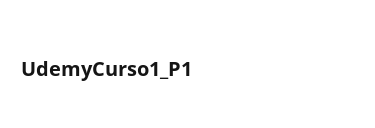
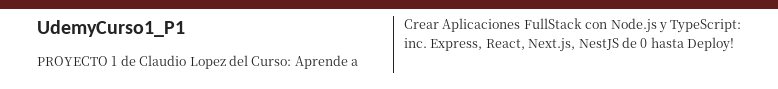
+ PROYECTO 1 de Claudio Lopez del Curso: Aprende a Crear Aplicaciones FullStack con Node.js y TypeScript: inc. Express, React, Next.js, NestJS de 0 hasta Deploy!

